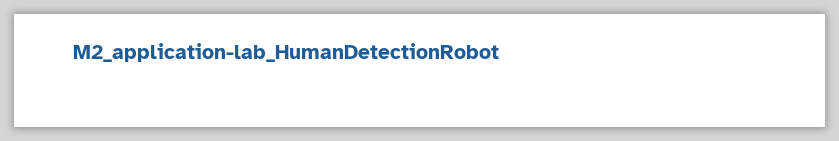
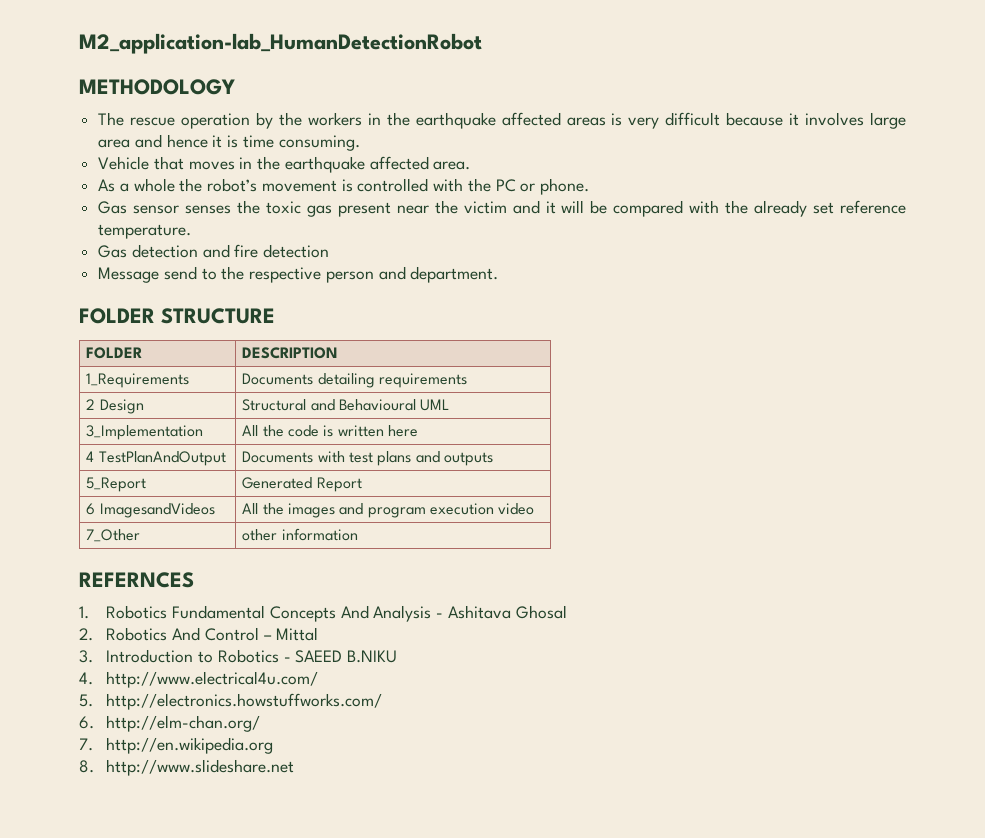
+ METHODOLOGY
+ The rescue operation by the workers in the earthquake affected areas is very difficult because it involves large area and hence it is time consuming.
+ Vehicle that moves in the earthquake affected area.
+ As a whole the robot’s movement is controlled with the PC or phone.
+ Gas sensor senses the toxic gas present near the victim and it will be compared with the already set reference temperature.
+ Gas detection and fire detection
+ Message send to the respective person and department.
+ FOLDER STRUCTURE
+ FOLDER | DESCRIPTION
+ 1_Requirements | Documents detailing requirements
+ 2 Design | Structural and Behavioural UML
+ 3_Implementation | All the code is written here
+ 4 TestPlanAndOutput | Documents with test plans and outputs
+ 5_Report | Generated Report
+ 6 ImagesandVideos | All the images and program execution video
+ 7_Other | other information
+ REFERNCES
+ 1. Robotics Fundamental Concepts And Analysis - Ashitava Ghosal
+ 2. Robotics And Control – Mittal
+ 3. Introduction to Robotics - SAEED B.NIKU
+ 4. http://www.electrical4u.com/
+ 5. http://electronics.howstuffworks.com/
+ 6. http://elm-chan.org/
+ 7. http://en.wikipedia.org
+ 8. http://www.slideshare.net

